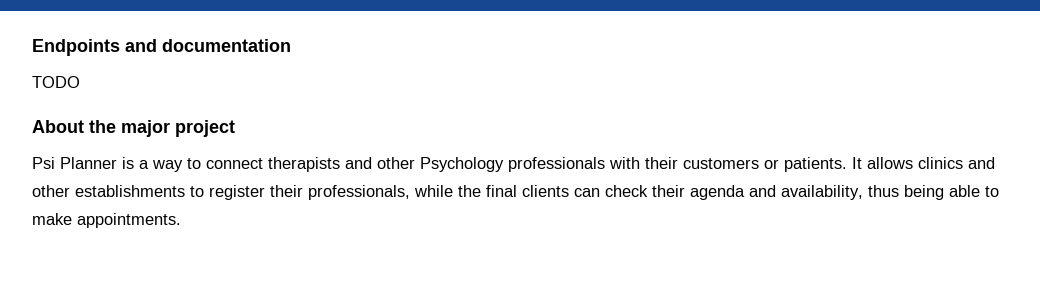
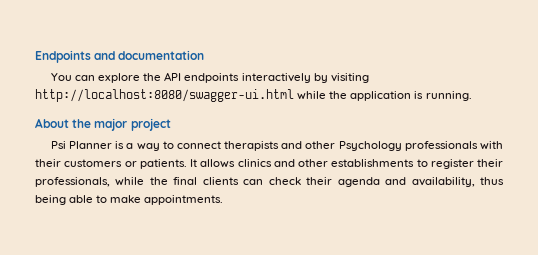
- TODO
+ You can explore the API endpoints interactively by visiting http://localhost:8080/swagger-ui.html while the application is running.

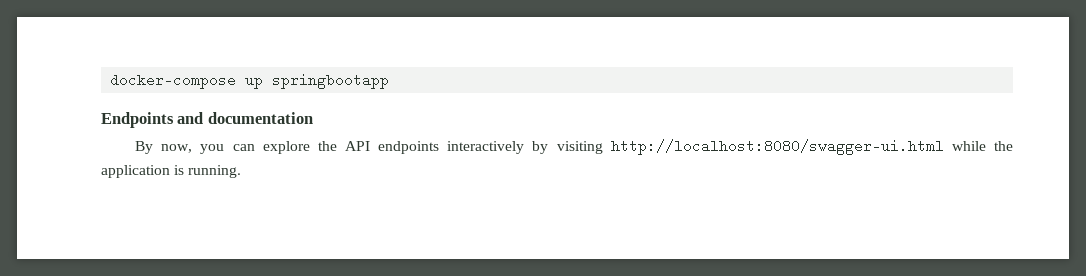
+ docker-compose up springbootapp
- You can explore the API endpoints interactively by visiting http://localhost:8080/swagger-ui.html while the application is running.
+ By now, you can explore the API endpoints interactively by visiting http://localhost:8080/swagger-ui.html while the application is running.
- About the major project
- Psi Planner is a way to connect therapists and other Psychology professionals with their customers or patients. It allows clinics and other establishments to register their professionals, while the final clients can check their agenda and availability, thus being able to make appointments.

